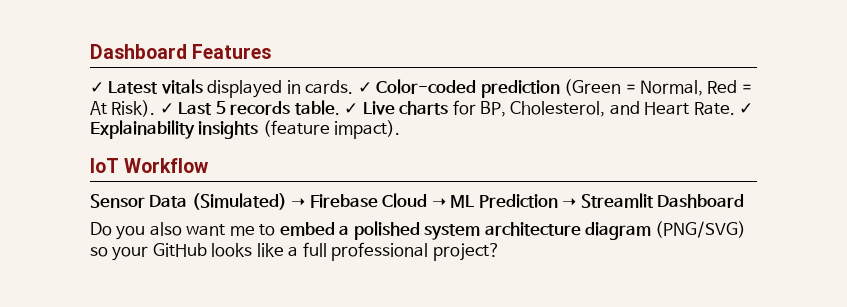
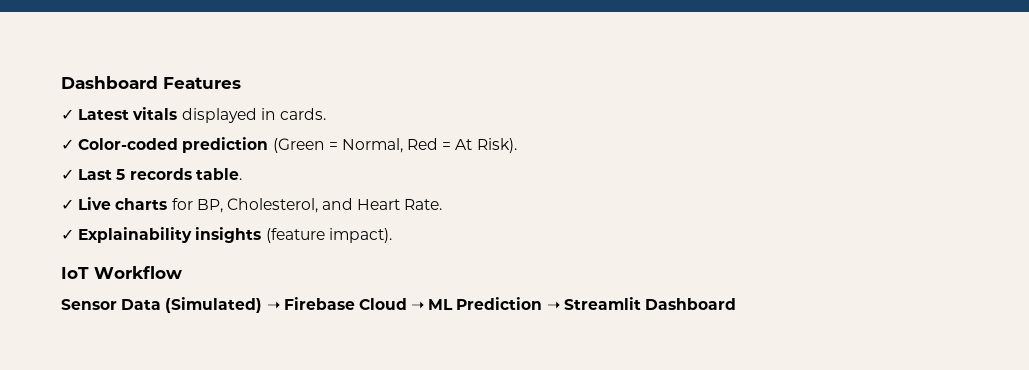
- ✓ Latest vitals displayed in cards. ✓ Color-coded prediction (Green = Normal, Red = At Risk). ✓ Last 5 records table. ✓ Live charts for BP, Cholesterol, and Heart Rate. ✓ Explainability insights (feature impact).
+ ✓ Latest vitals displayed in cards.
+ ✓ Color-coded prediction (Green = Normal, Red = At Risk).
+ ✓ Last 5 records table.
+ ✓ Live charts for BP, Cholesterol, and Heart Rate.
+ ✓ Explainability insights (feature impact).
- Do you also want me to embed a polished system architecture diagram (PNG/SVG) so your GitHub looks like a full professional project?

